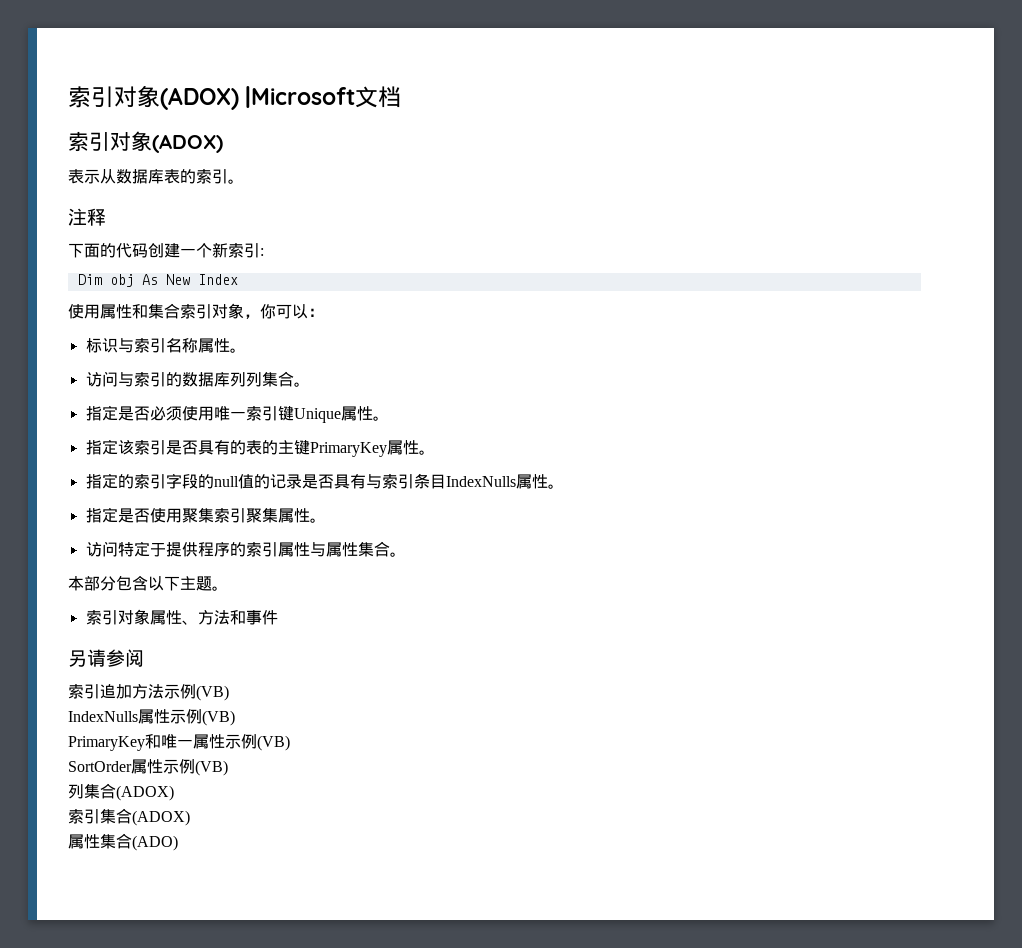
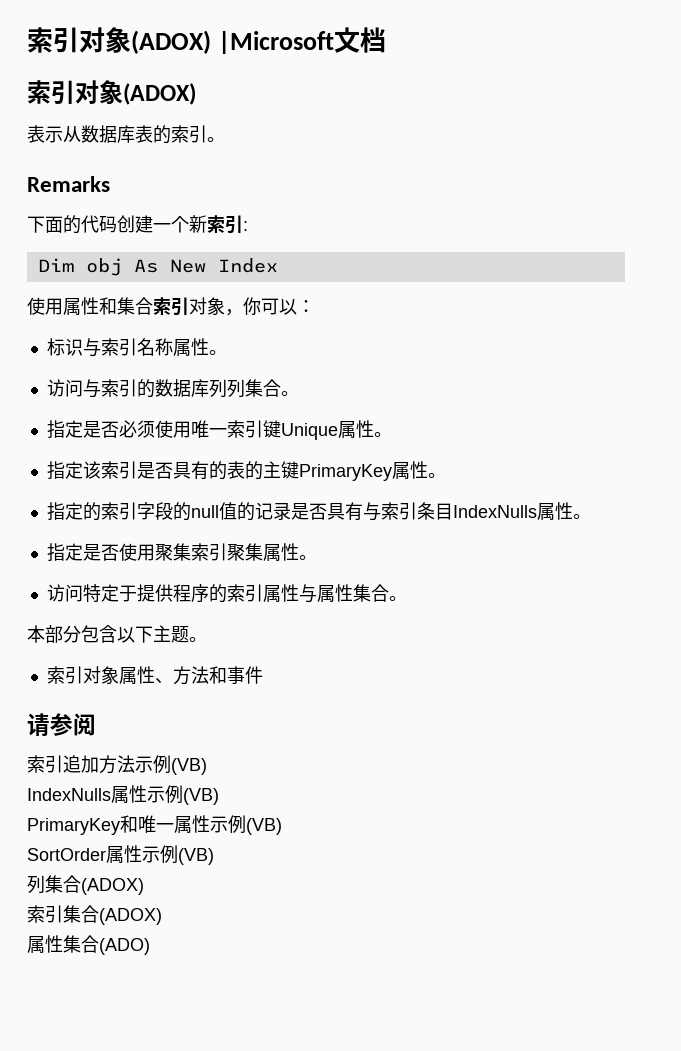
- 注释
+ Remarks
- 另请参阅
+ 请参阅

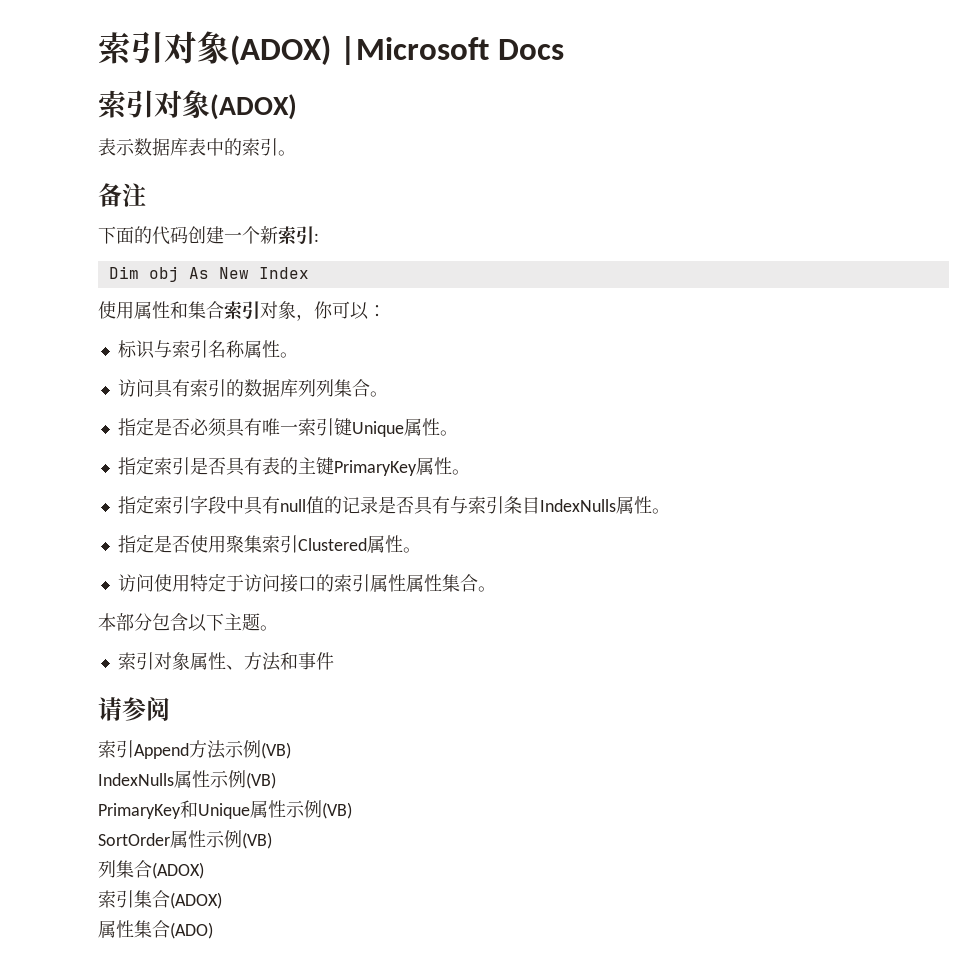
- 索引对象(ADOX) |Microsoft文档
+ 索引对象(ADOX) |Microsoft Docs
- 表示从数据库表的索引。
+ 表示数据库表中的索引。
- Remarks
+ 备注
- 访问与索引的数据库列列集合。
+ 访问具有索引的数据库列列集合。
- 指定是否必须使用唯一索引键Unique属性。
+ 指定是否必须具有唯一索引键Unique属性。
- 指定该索引是否具有的表的主键PrimaryKey属性。
+ 指定索引是否具有表的主键PrimaryKey属性。
- 指定的索引字段的null值的记录是否具有与索引条目IndexNulls属性。
+ 指定索引字段中具有null值的记录是否具有与索引条目IndexNulls属性。
- 指定是否使用聚集索引聚集属性。
- 访问特定于提供程序的索引属性与属性集合。
+ 指定是否使用聚集索引Clustered属性。
+ 访问使用特定于访问接口的索引属性属性集合。
- 索引追加方法示例(VB)
+ 索引Append方法示例(VB)
- PrimaryKey和唯一属性示例(VB)
+ PrimaryKey和Unique属性示例(VB)

